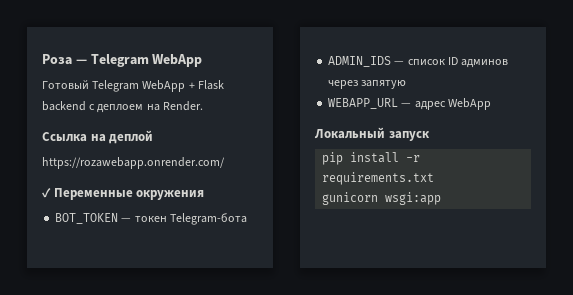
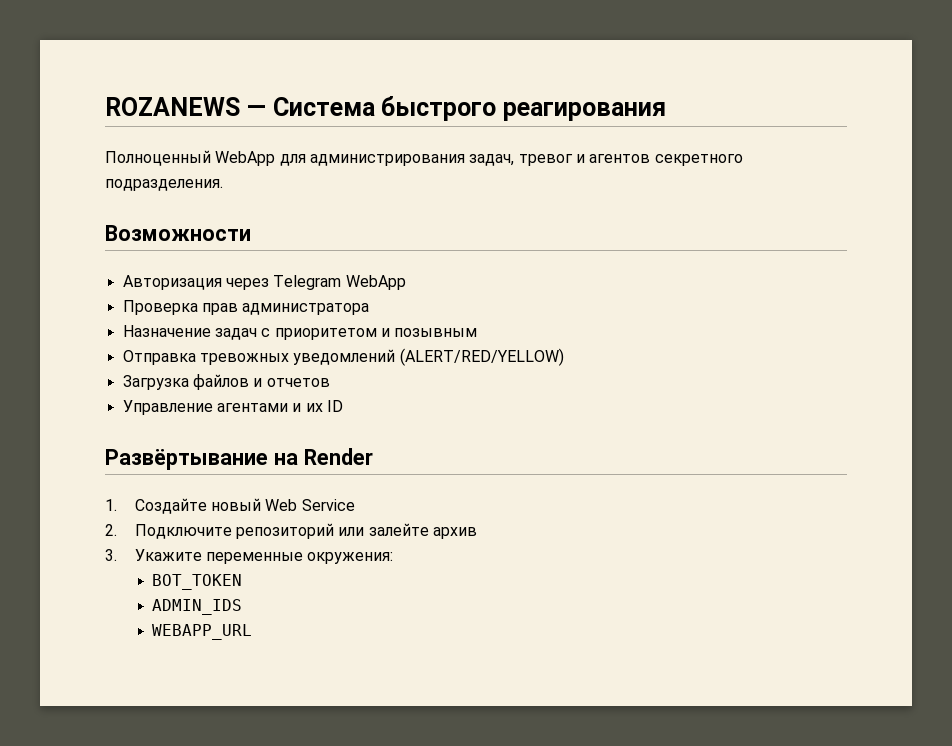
- Роза — Telegram WebApp
- Готовый Telegram WebApp + Flask backend с деплоем на Render.
- Ссылка на деплой
- https://rozawebapp.onrender.com/
- ✓ Переменные окружения
- BOT_TOKEN — токен Telegram-бота
- ADMIN_IDS — список ID админов через запятую
- WEBAPP_URL — адрес WebApp
- Локальный запуск
- pip install -r requirements.txt
- gunicorn wsgi:app
+ ROZANEWS — Система быстрого реагирования
+ Полноценный WebApp для администрирования задач, тревог и агентов секретного подразделения.
+ Возможности
+ Авторизация через Telegram WebApp
+ Проверка прав администратора
+ Назначение задач с приоритетом и позывным
+ Отправка тревожных уведомлений (ALERT/RED/YELLOW)
+ Загрузка файлов и отчетов
+ Управление агентами и их ID
+ Развёртывание на Render
+ 1. Создайте новый Web Service
+ 2. Подключите репозиторий или залейте архив
+ 3. Укажите переменные окружения:
+ BOT_TOKEN
+ ADMIN_IDS
+ WEBAPP_URL

